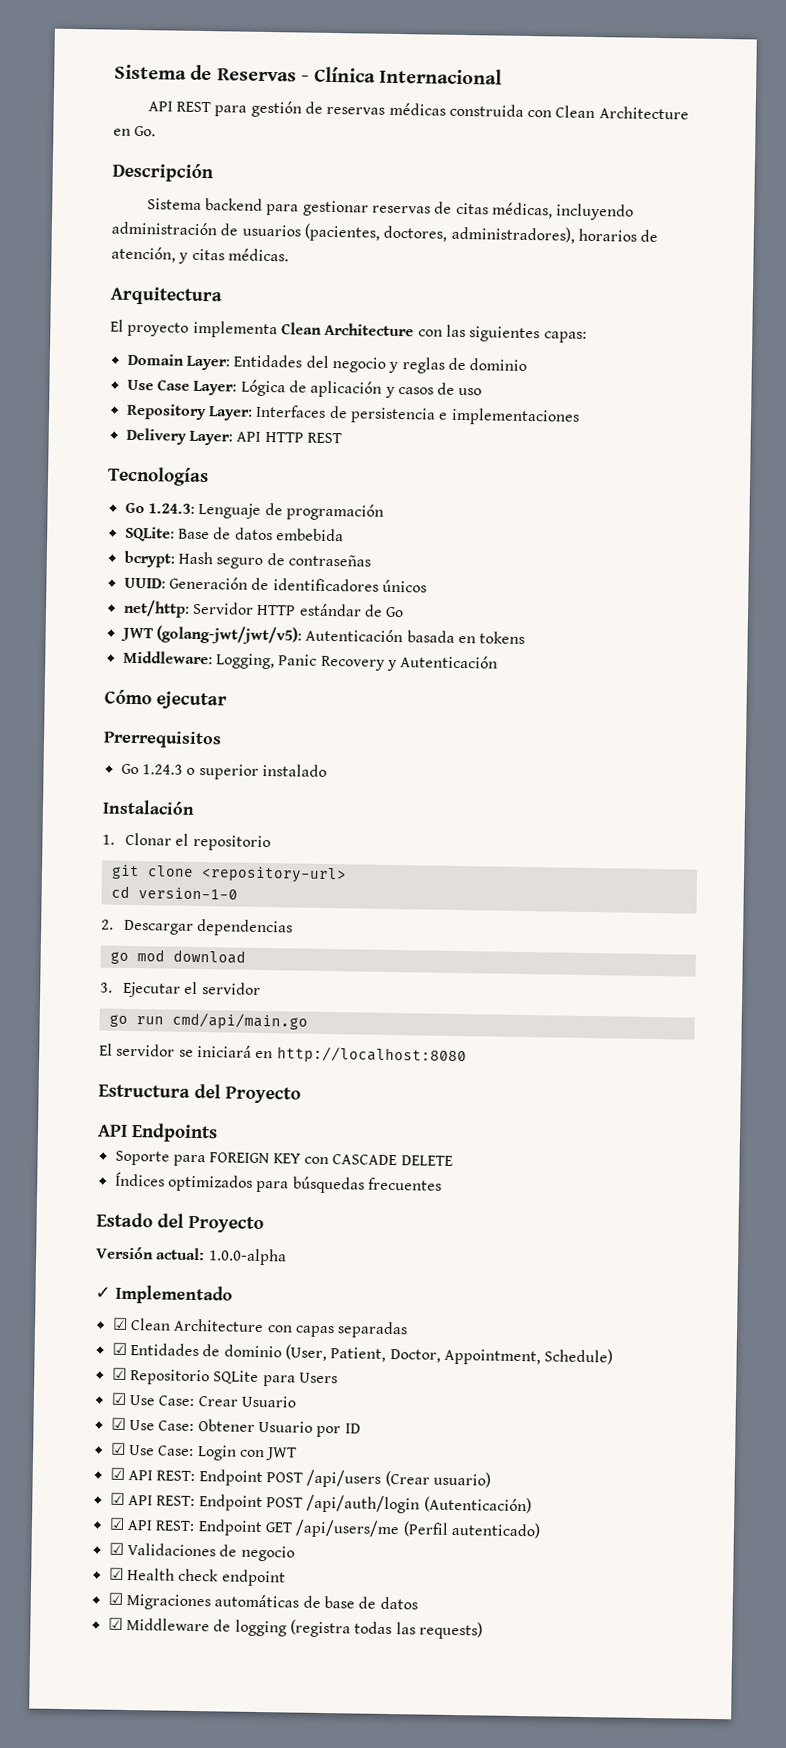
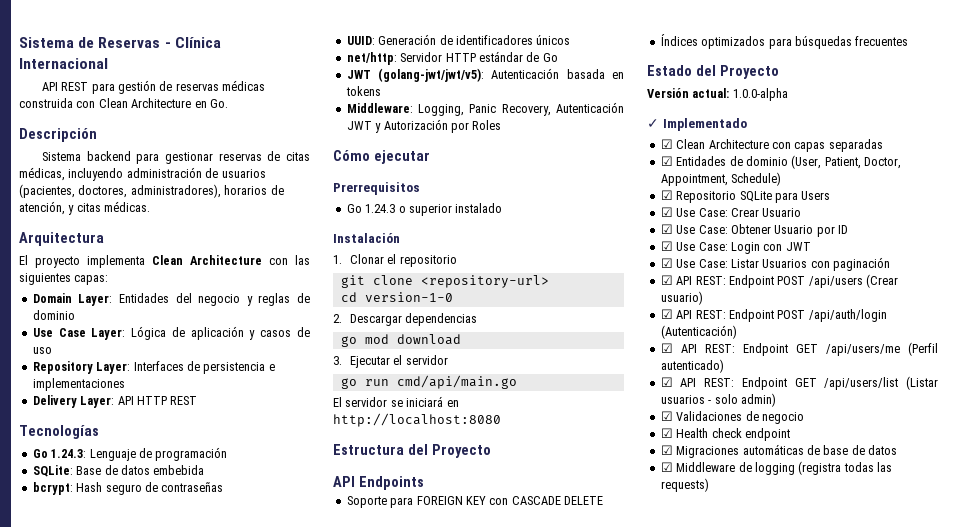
- Middleware: Logging, Panic Recovery y Autenticación
+ Middleware: Logging, Panic Recovery, Autenticación JWT y Autorización por Roles
+ ☑ Use Case: Listar Usuarios con paginación
+ ☑ API REST: Endpoint GET /api/users/list (Listar usuarios - solo admin)

